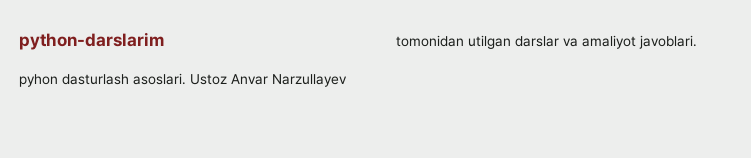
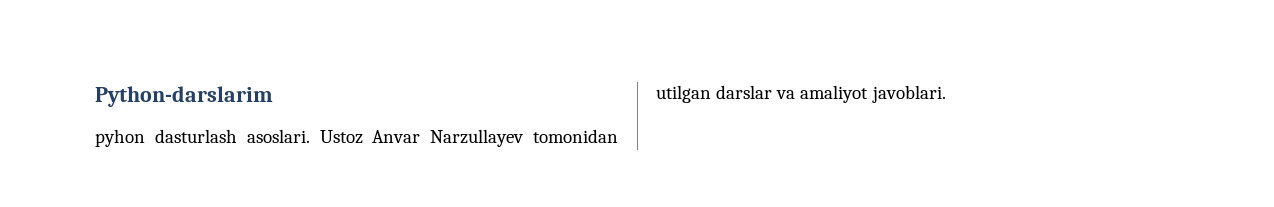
- python-darslarim
+ Python-darslarim

